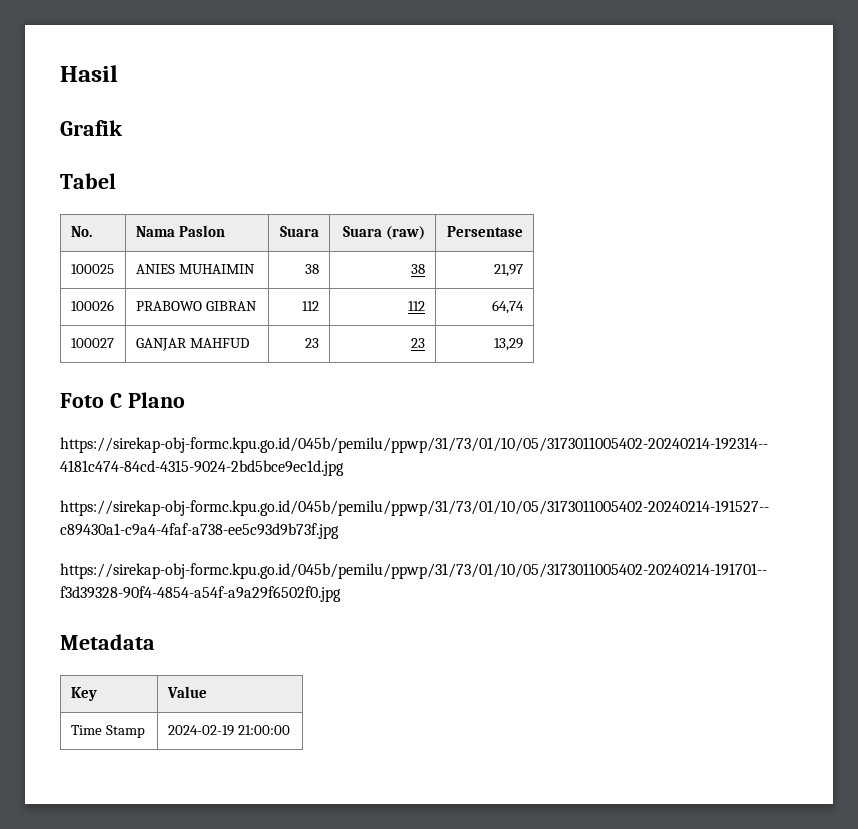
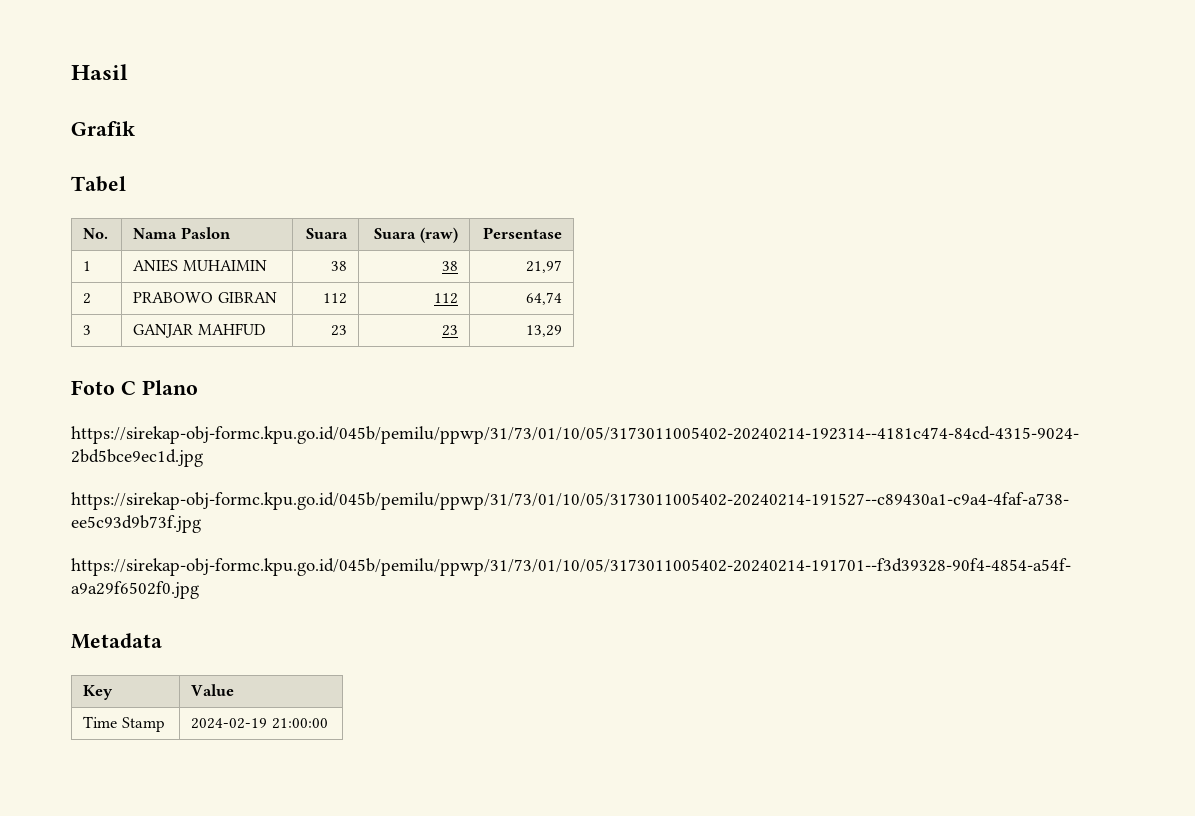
- 100025 | ANIES MUHAIMIN | 38 | 38 | 21,97
+ 1 | ANIES MUHAIMIN | 38 | 38 | 21,97
- 100026 | PRABOWO GIBRAN | 112 | 112 | 64,74
+ 2 | PRABOWO GIBRAN | 112 | 112 | 64,74
- 100027 | GANJAR MAHFUD | 23 | 23 | 13,29
+ 3 | GANJAR MAHFUD | 23 | 23 | 13,29

